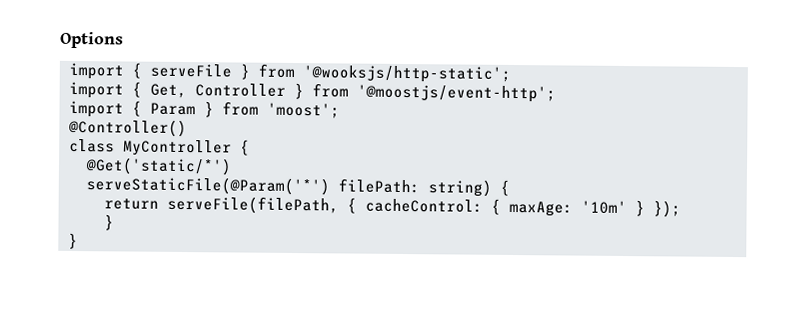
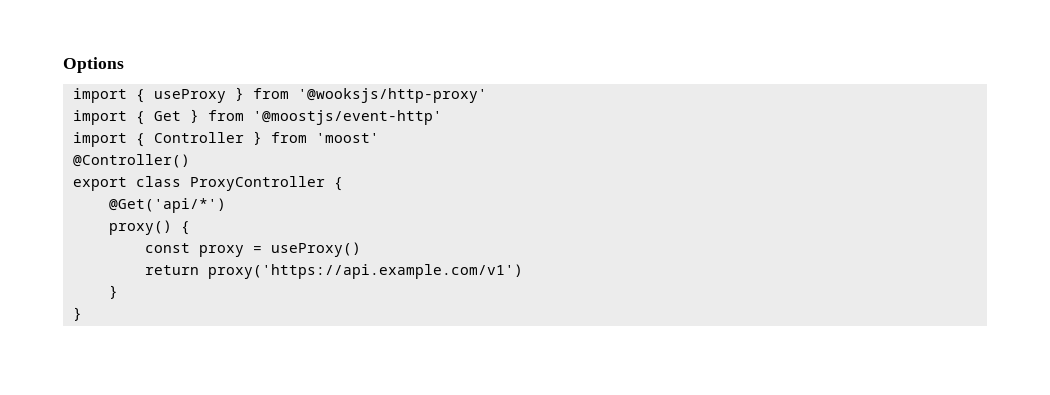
- import { serveFile } from '@wooksjs/http-static';
- import { Get, Controller } from '@moostjs/event-http';
- import { Param } from 'moost';
+ import { useProxy } from '@wooksjs/http-proxy'
+ import { Get } from '@moostjs/event-http'
+ import { Controller } from 'moost'
  @Controller()
- class MyController {
- @Get('static/*')
- serveStaticFile(@Param('*') filePath: string) {
- return serveFile(filePath, { cacheControl: { maxAge: '10m' } });
+ export class ProxyController {
+ @Get('api/*')
+ proxy() {
+ const proxy = useProxy()
+ return proxy('https://api.example.com/v1')

